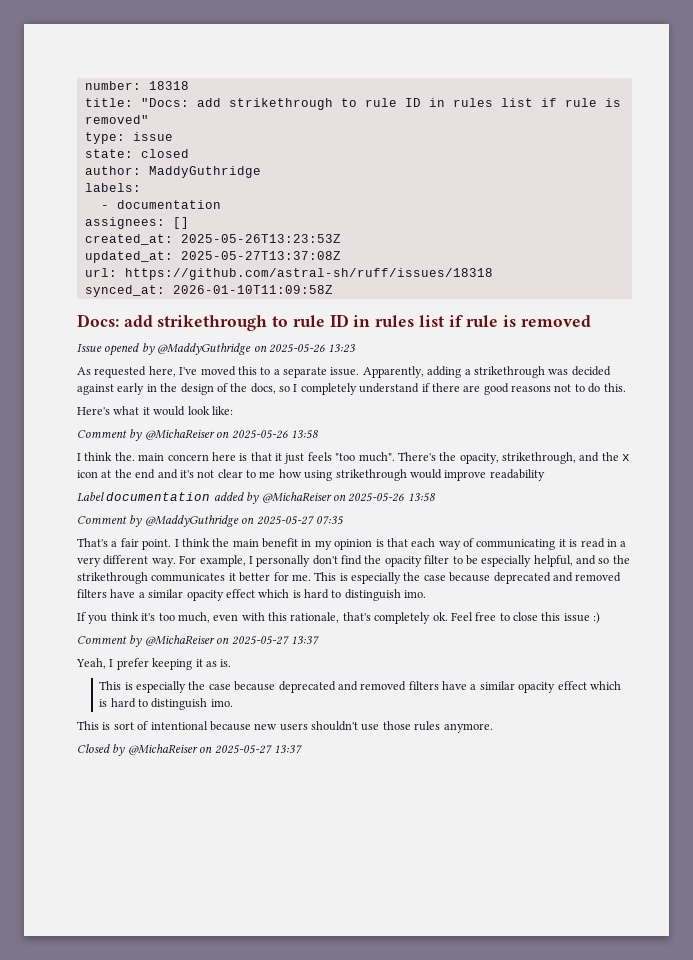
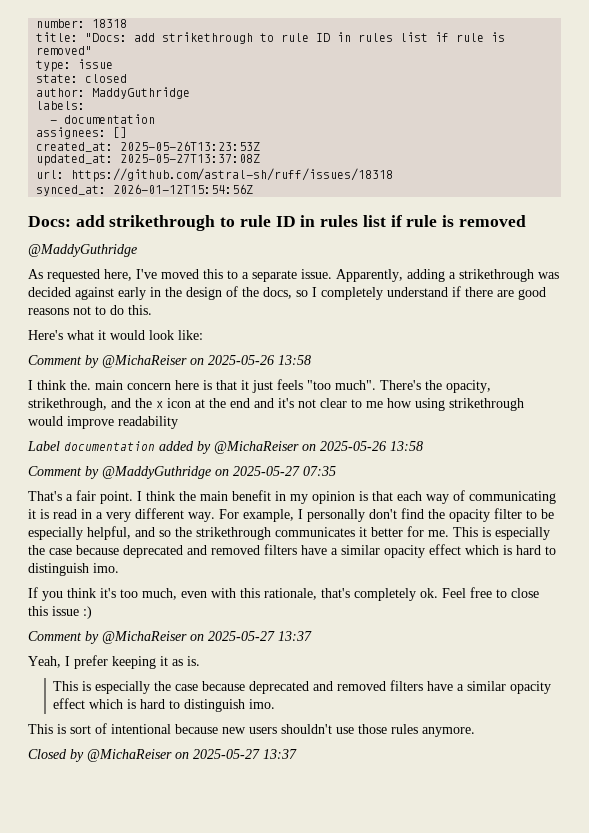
- synced_at: 2026-01-10T11:09:58Z
+ synced_at: 2026-01-12T15:54:56Z
  Docs: add strikethrough to rule ID in rules list if rule is removed
- Issue opened by @MaddyGuthridge on 2025-05-26 13:23
+ @MaddyGuthridge

